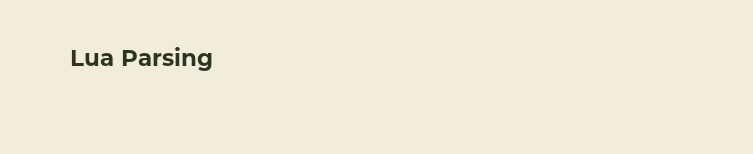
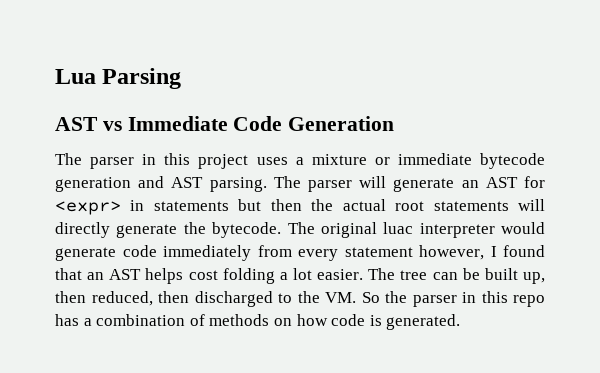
+ AST vs Immediate Code Generation
+ The parser in this project uses a mixture or immediate bytecode generation and AST parsing. The parser will generate an AST for <expr> in statements but then the actual root statements will directly generate the bytecode. The original luac interpreter would generate code immediately from every statement however, I found that an AST helps cost folding a lot easier. The tree can be built up, then reduced, then discharged to the VM. So the parser in this repo has a combination of methods on how code is generated.

